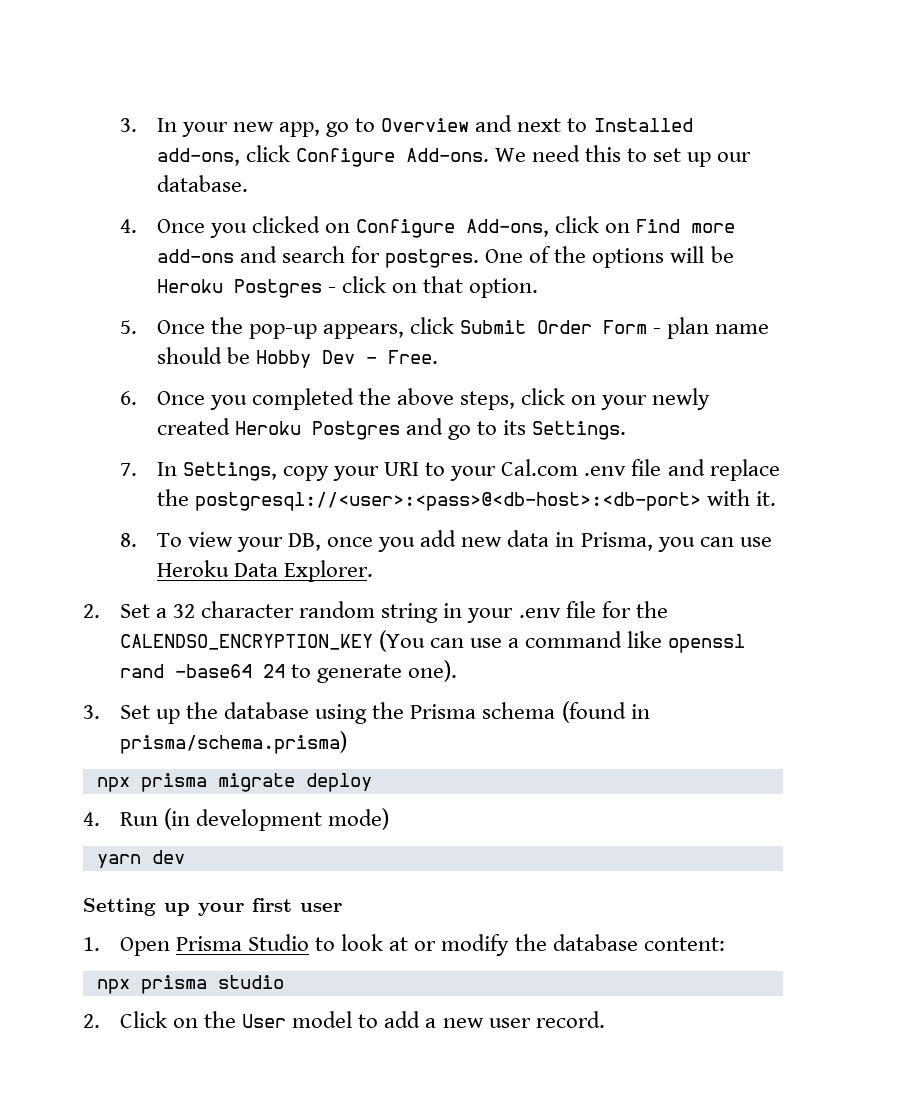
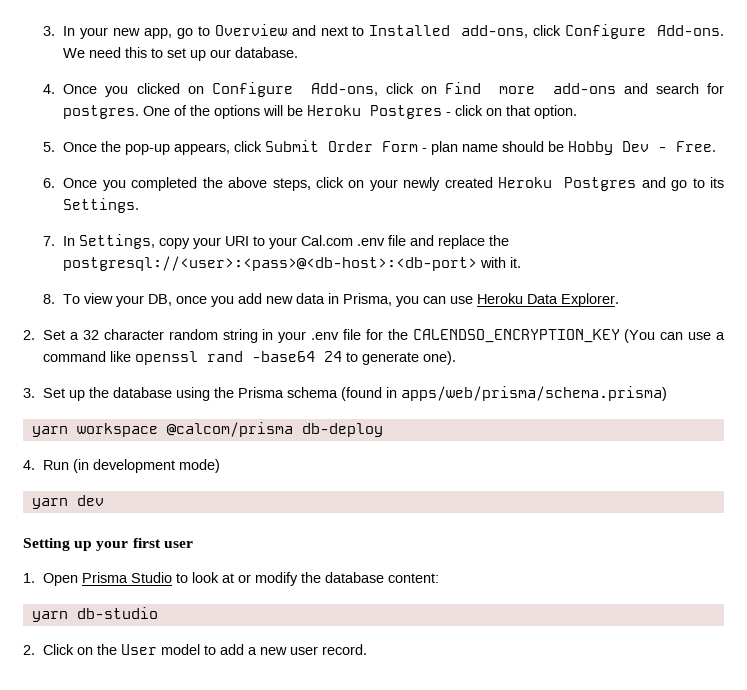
- 3. Set up the database using the Prisma schema (found in prisma/schema.prisma)
- npx prisma migrate deploy
+ 3. Set up the database using the Prisma schema (found in apps/web/prisma/schema.prisma)
+ yarn workspace @calcom/prisma db-deploy
- npx prisma studio
+ yarn db-studio

